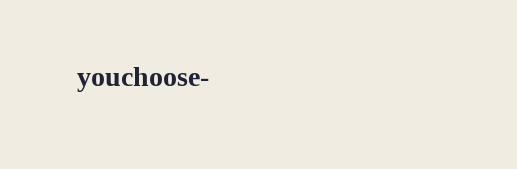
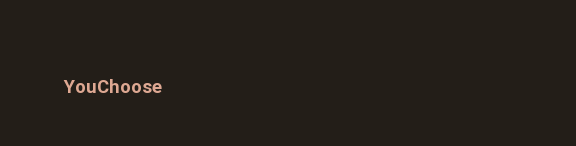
- youchoose-
+ YouChoose

